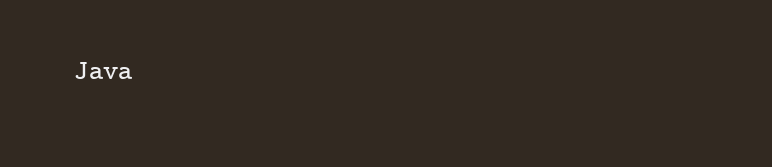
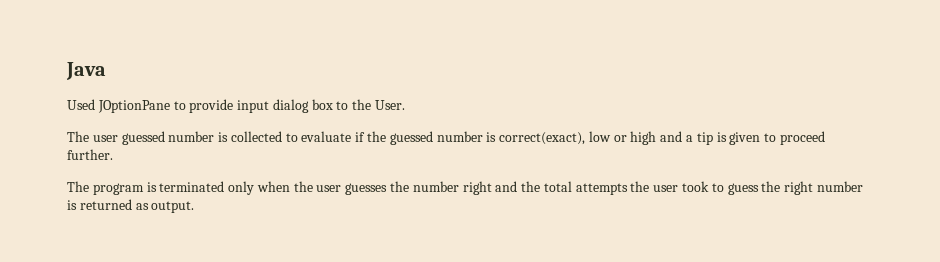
+ Used JOptionPane to provide input dialog box to the User.
+ The user guessed number is collected to evaluate if the guessed number is correct(exact), low or high and a tip is given to proceed further.
+ The program is terminated only when the user guesses the number right and the total attempts the user took to guess the right number is returned as output.

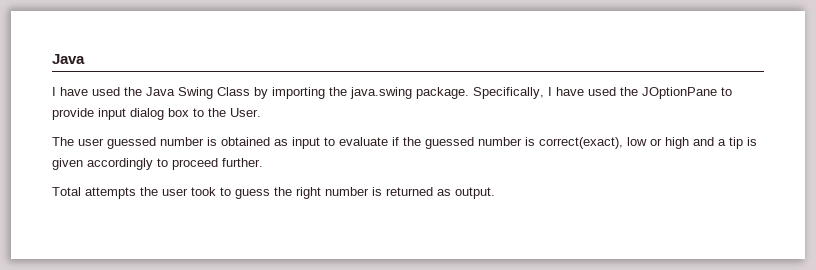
- Used JOptionPane to provide input dialog box to the User.
+ I have used the Java Swing Class by importing the java.swing package. Specifically, I have used the JOptionPane to provide input dialog box to the User.
- The user guessed number is collected to evaluate if the guessed number is correct(exact), low or high and a tip is given to proceed further.
+ The user guessed number is obtained as input to evaluate if the guessed number is correct(exact), low or high and a tip is given accordingly to proceed further.
- The program is terminated only when the user guesses the number right and the total attempts the user took to guess the right number is returned as output.
+ Total attempts the user took to guess the right number is returned as output.

